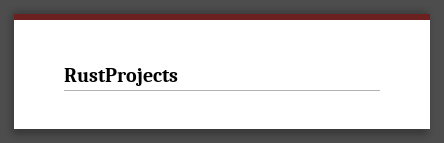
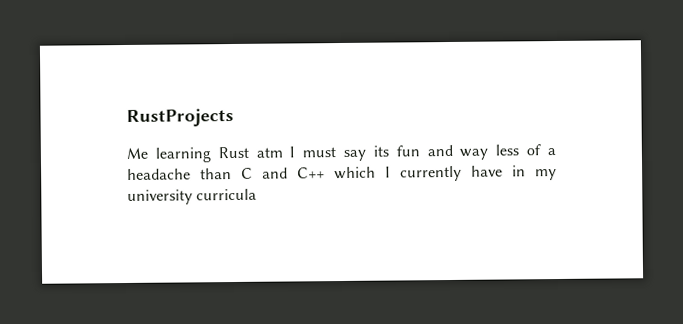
+ Me learning Rust atm I must say its fun and way less of a headache than C and C++ which I currently have in my university curricula

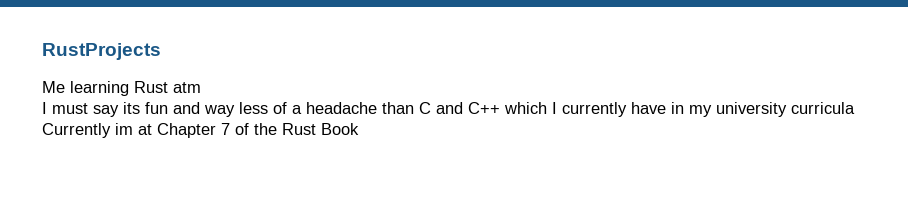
- Me learning Rust atm I must say its fun and way less of a headache than C and C++ which I currently have in my university curricula
+ Me learning Rust atm
+ I must say its fun and way less of a headache than C and C++ which I currently have in my university curricula Currently im at Chapter 7 of the Rust Book

